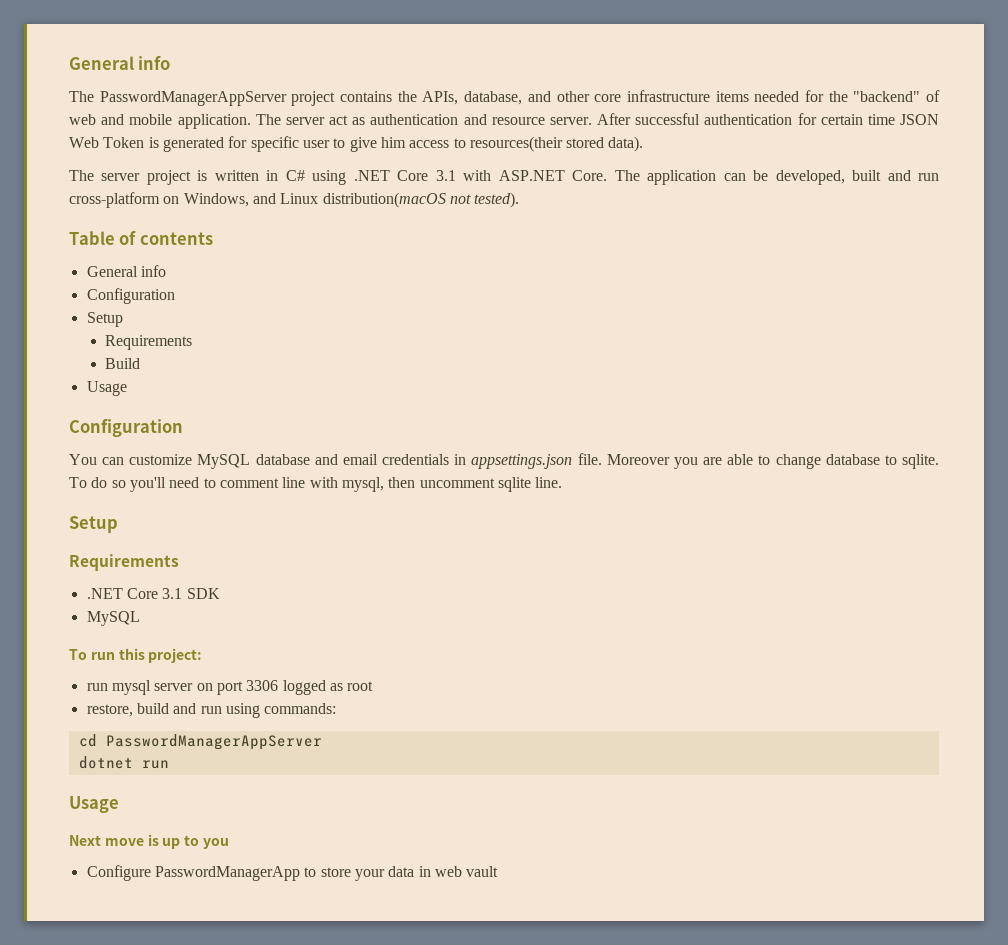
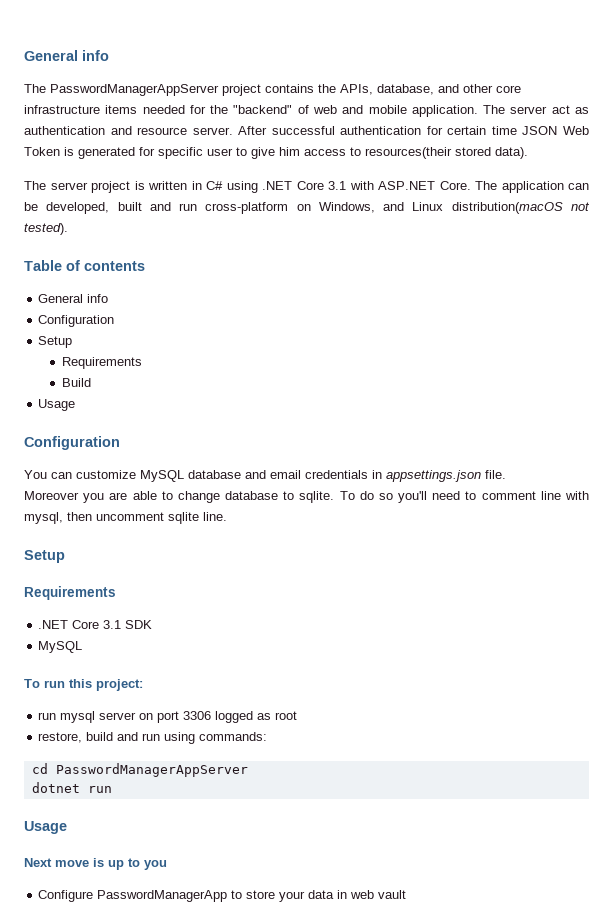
- You can customize MySQL database and email credentials in appsettings.json file. Moreover you are able to change database to sqlite.
+ You can customize MySQL database and email credentials in appsettings.json file.
+ Moreover you are able to change database to sqlite.

